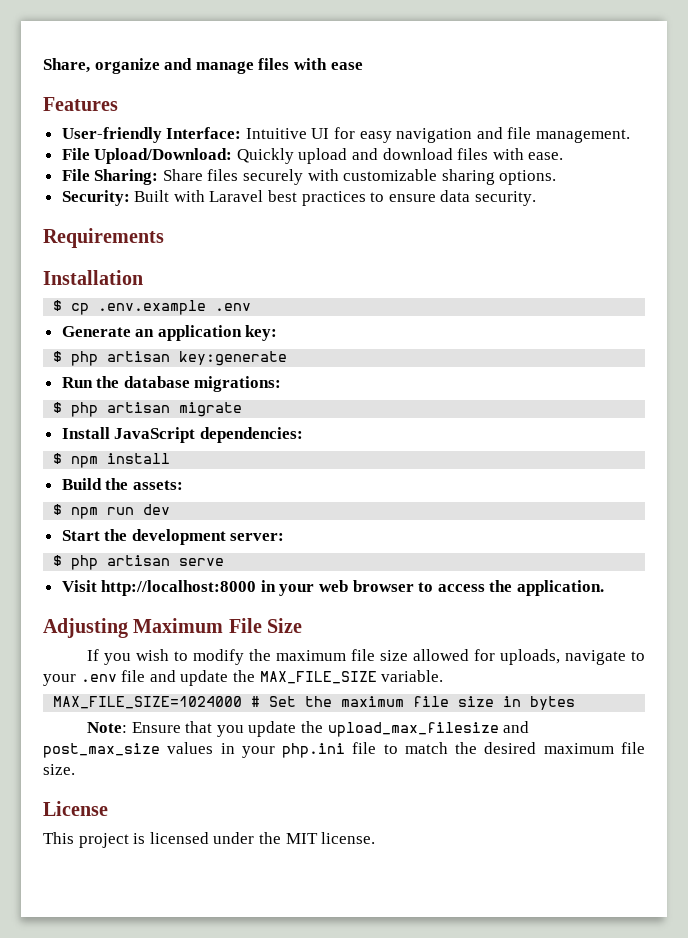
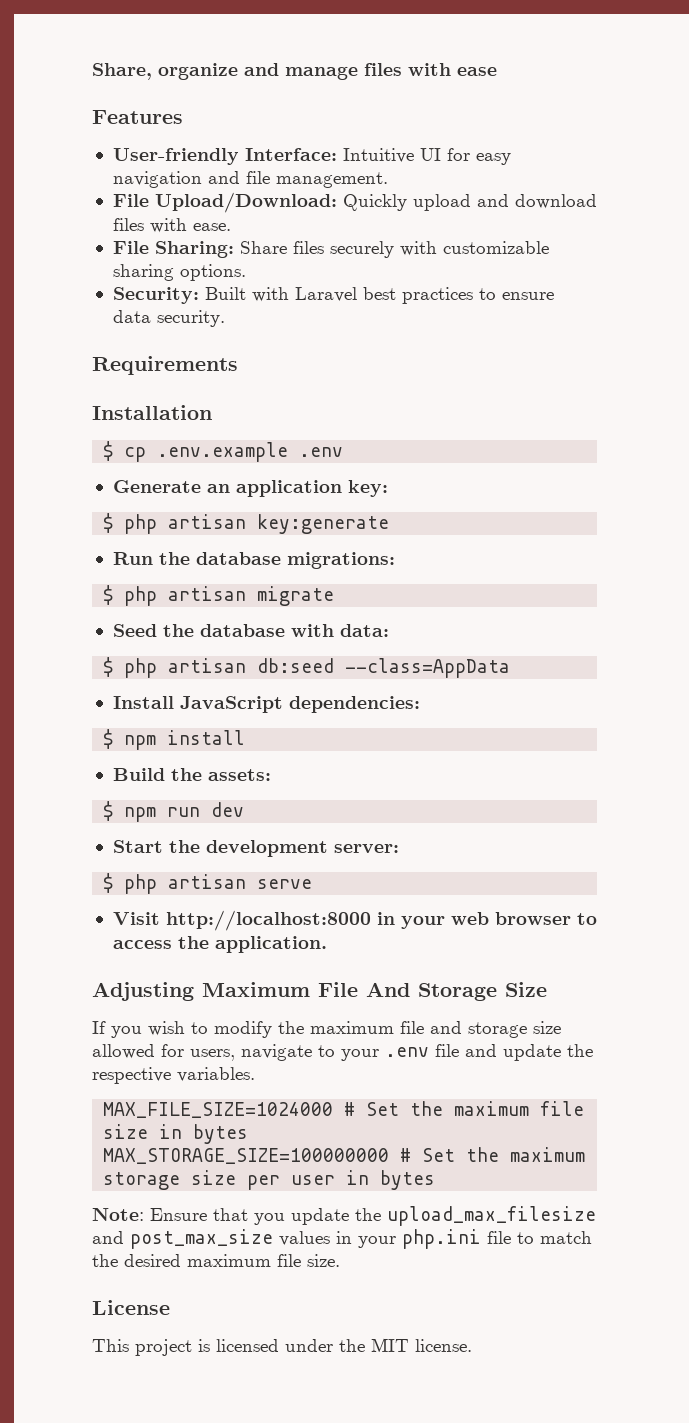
+ Seed the database with data:
+ $ php artisan db:seed --class=AppData
- Adjusting Maximum File Size
+ Adjusting Maximum File And Storage Size
- If you wish to modify the maximum file size allowed for uploads, navigate to your .env file and update the MAX_FILE_SIZE variable.
+ If you wish to modify the maximum file and storage size allowed for users, navigate to your .env file and update the respective variables.
+ MAX_STORAGE_SIZE=100000000 # Set the maximum storage size per user in bytes

